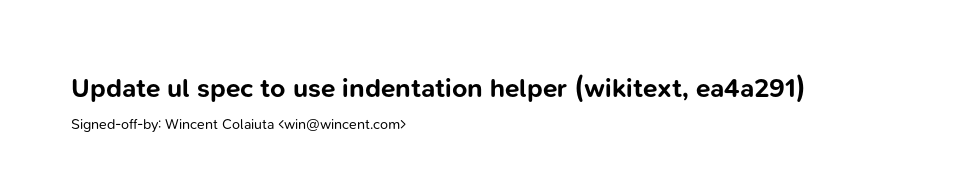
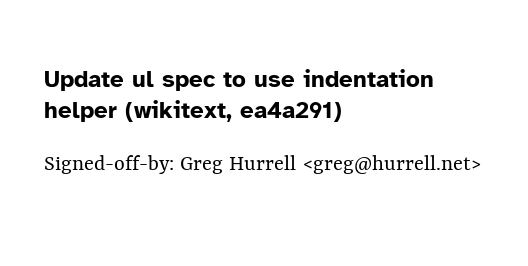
- Signed-off-by: Wincent Colaiuta <win@wincent.com>
+ Signed-off-by: Greg Hurrell <greg@hurrell.net>

